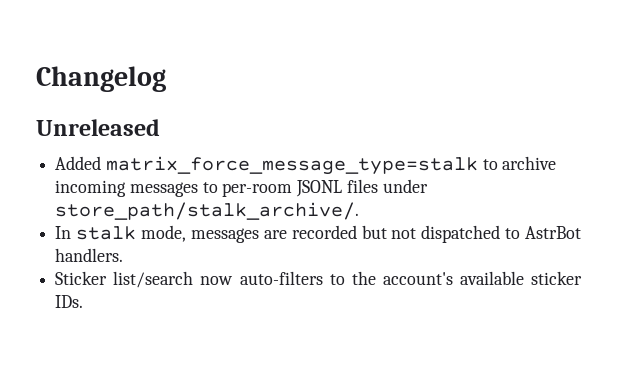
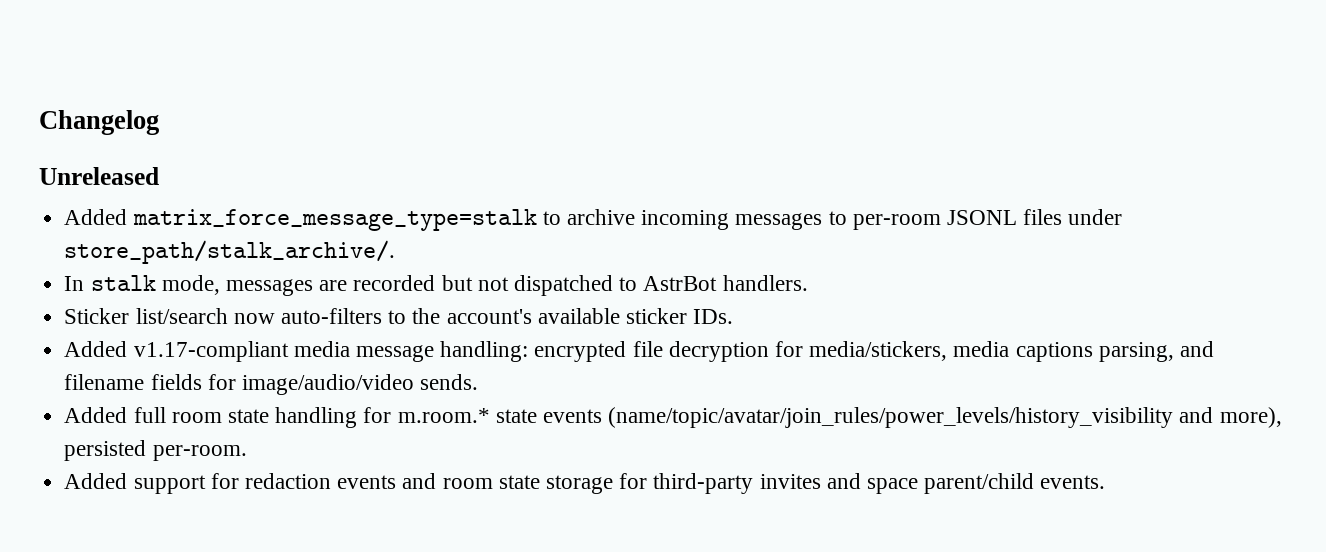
+ Added v1.17-compliant media message handling: encrypted file decryption for media/stickers, media captions parsing, and filename fields for image/audio/video sends.
+ Added full room state handling for m.room.* state events (name/topic/avatar/join_rules/power_levels/history_visibility and more), persisted per-room.
+ Added support for redaction events and room state storage for third-party invites and space parent/child events.

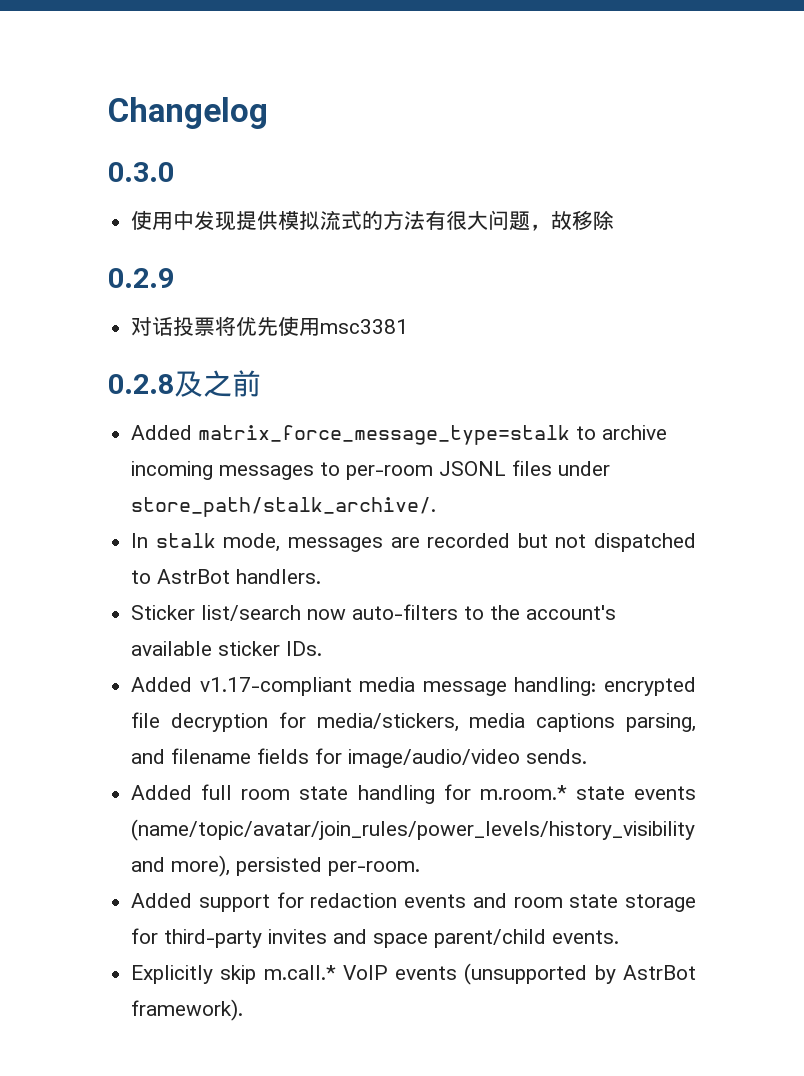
- Unreleased
+ 0.3.0
+ 使用中发现提供模拟流式的方法有很大问题，故移除
+ 0.2.9
+ 对话投票将优先使用msc3381
+ 0.2.8及之前
+ Explicitly skip m.call.* VoIP events (unsupported by AstrBot framework).

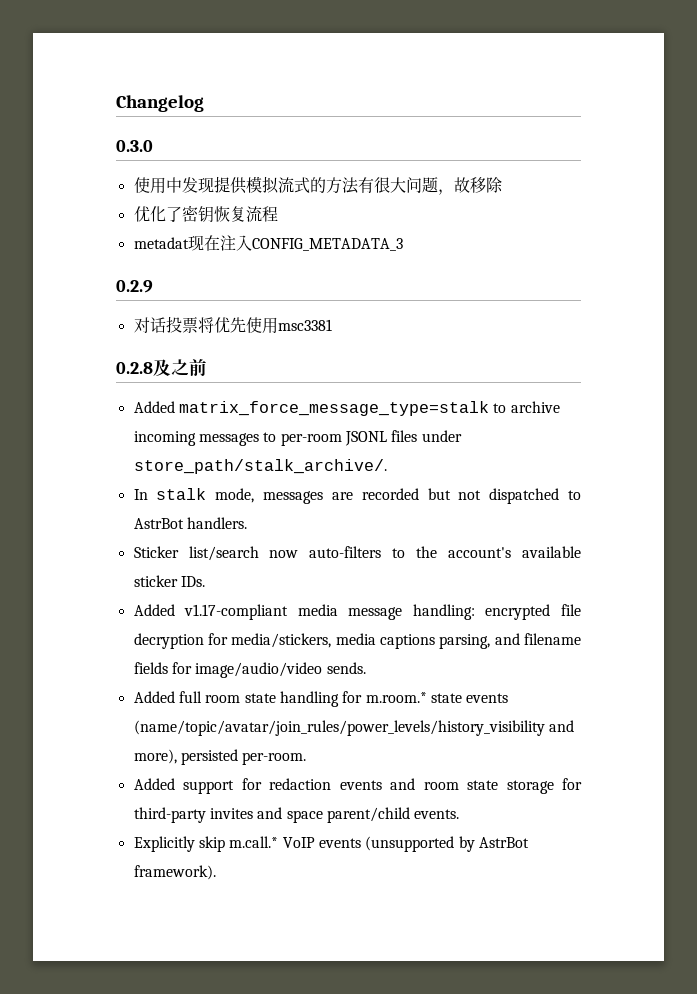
+ 优化了密钥恢复流程
+ metadat现在注入CONFIG_METADATA_3

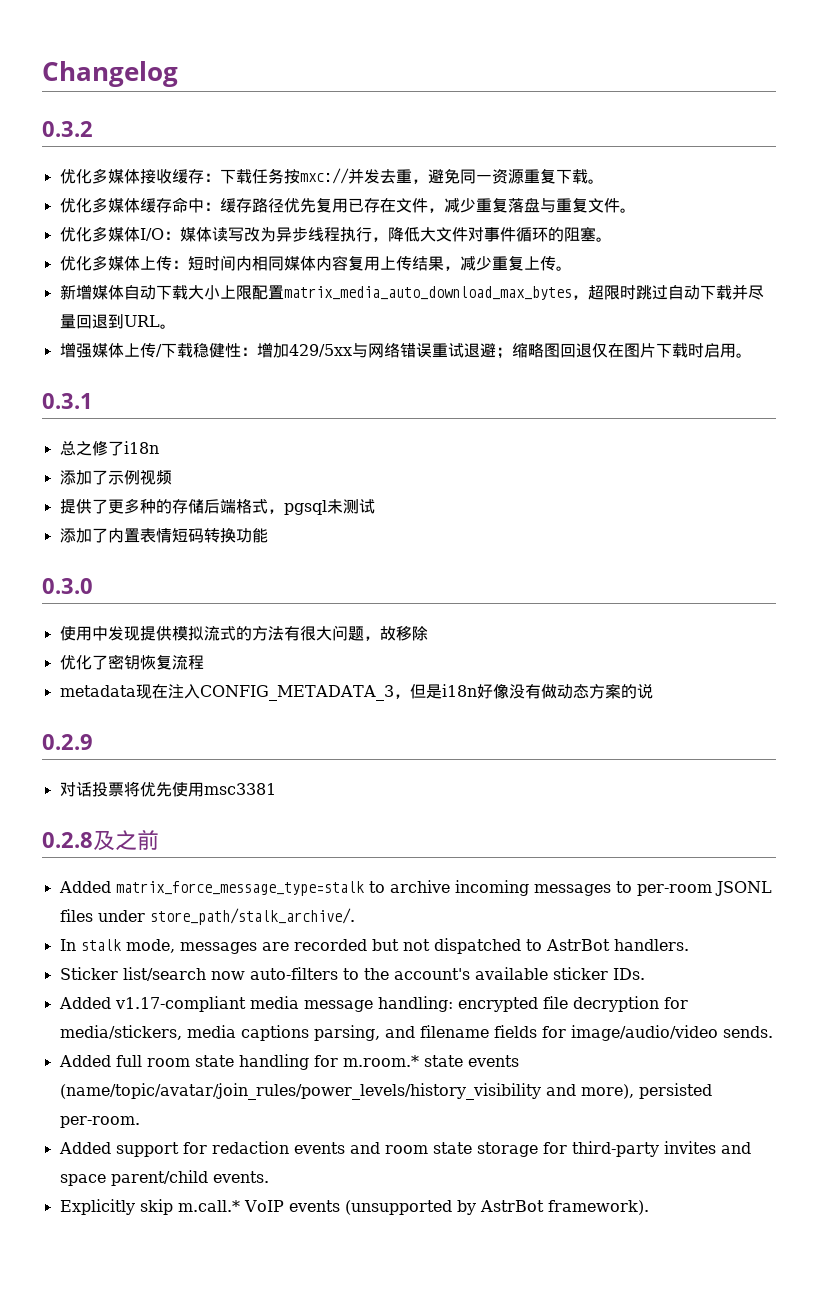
+ 0.3.2
+ 优化多媒体接收缓存：下载任务按mxc://并发去重，避免同一资源重复下载。
+ 优化多媒体缓存命中：缓存路径优先复用已存在文件，减少重复落盘与重复文件。
+ 优化多媒体I/O：媒体读写改为异步线程执行，降低大文件对事件循环的阻塞。
+ 优化多媒体上传：短时间内相同媒体内容复用上传结果，减少重复上传。
+ 新增媒体自动下载大小上限配置matrix_media_auto_download_max_bytes，超限时跳过自动下载并尽量回退到URL。
+ 增强媒体上传/下载稳健性：增加429/5xx与网络错误重试退避；缩略图回退仅在图片下载时启用。
+ 0.3.1
+ 总之修了i18n
+ 添加了示例视频
+ 提供了更多种的存储后端格式，pgsql未测试
+ 添加了内置表情短码转换功能
- metadat现在注入CONFIG_METADATA_3
+ metadata现在注入CONFIG_METADATA_3，但是i18n好像没有做动态方案的说

